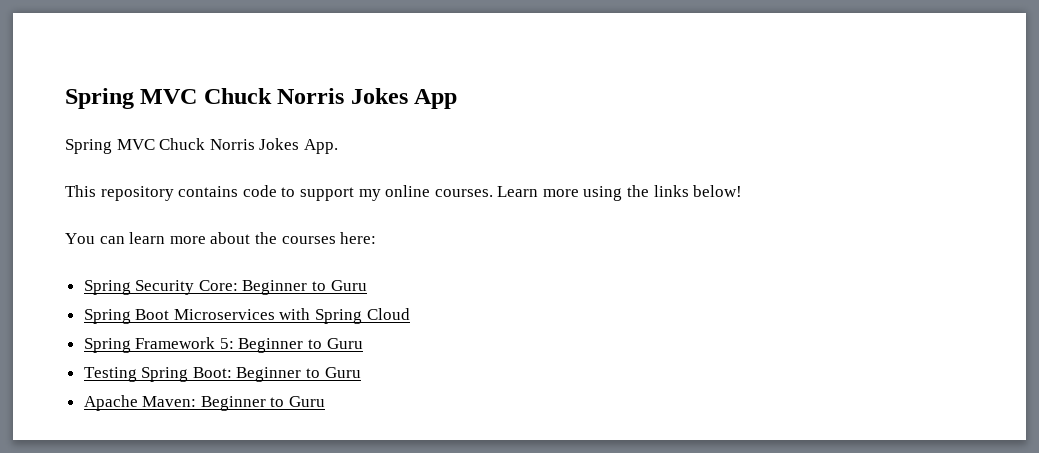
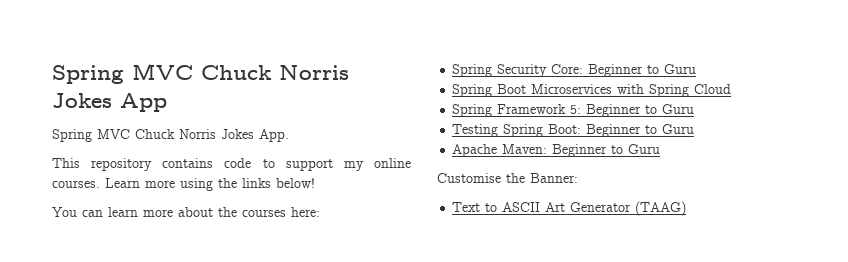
+ Customise the Banner:
+ Text to ASCII Art Generator (TAAG)

